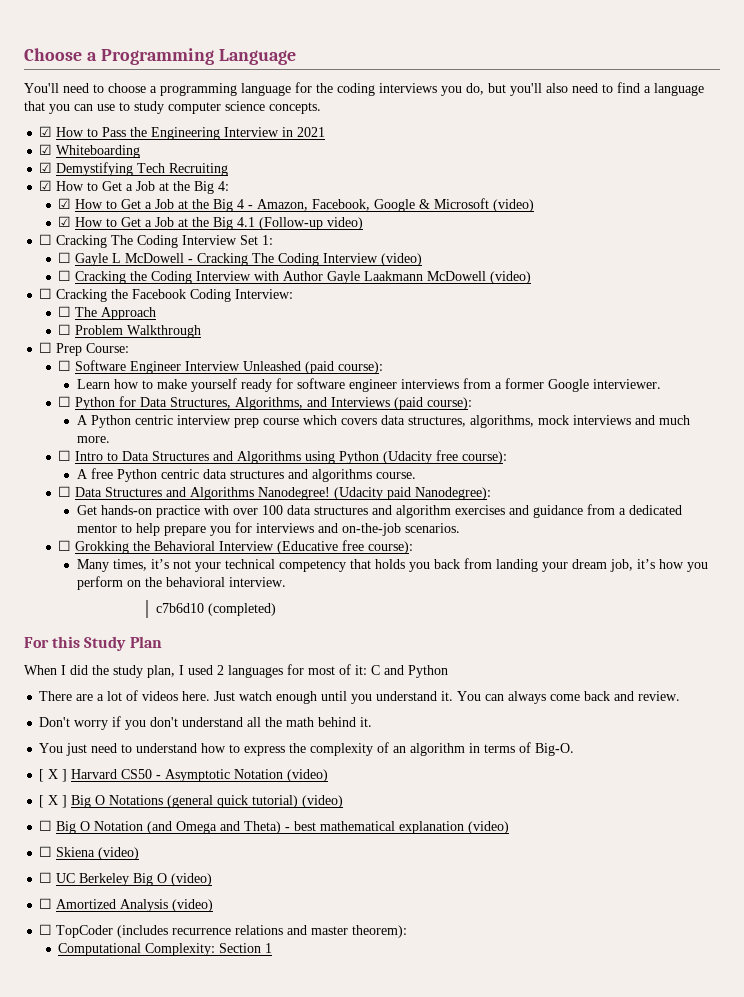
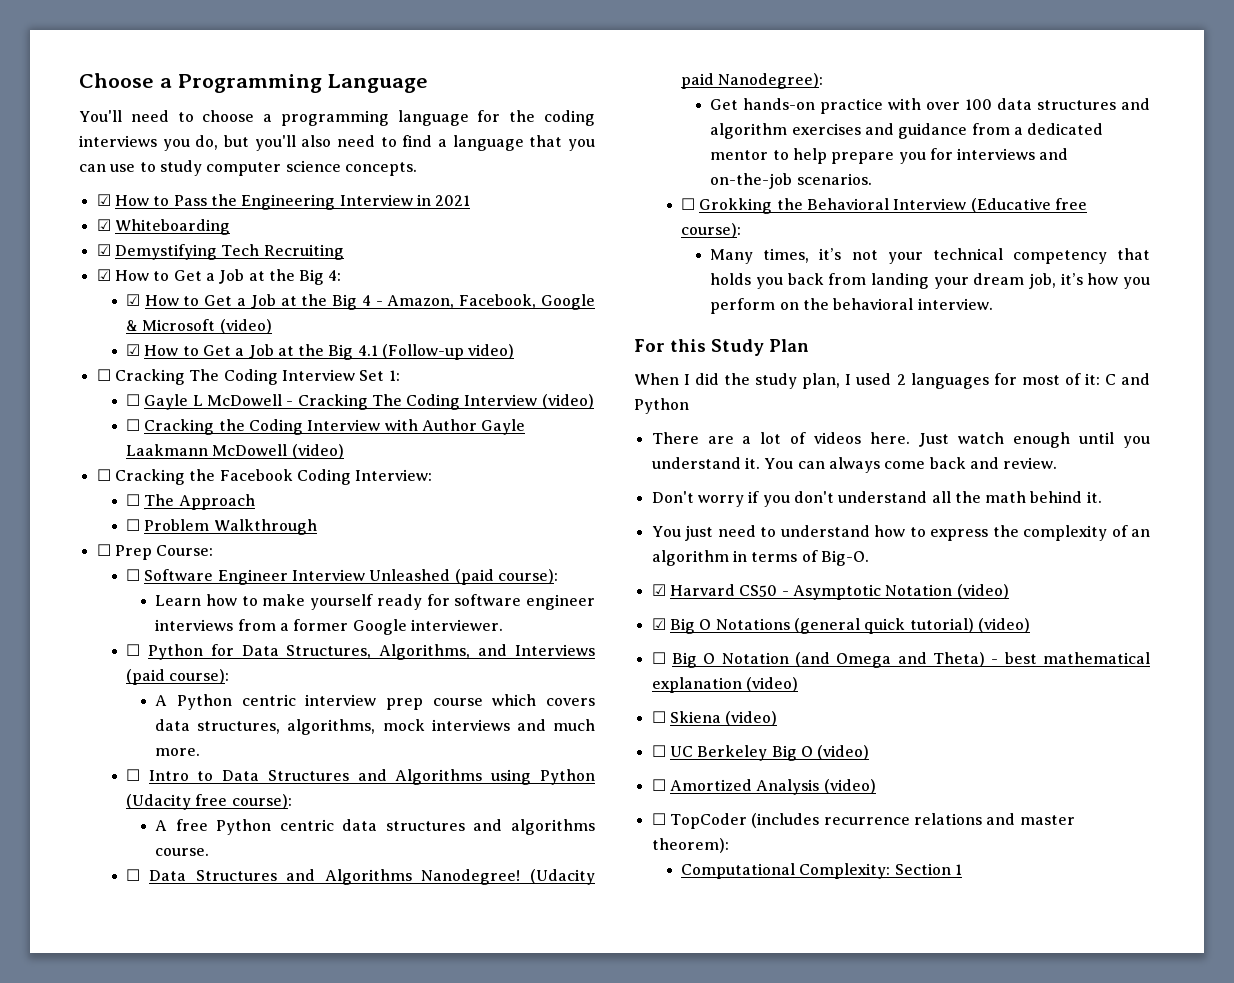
- c7b6d10 (completed)
- [ X ] Harvard CS50 - Asymptotic Notation (video)
+ ☑ Harvard CS50 - Asymptotic Notation (video)
- [ X ] Big O Notations (general quick tutorial) (video)
+ ☑ Big O Notations (general quick tutorial) (video)

